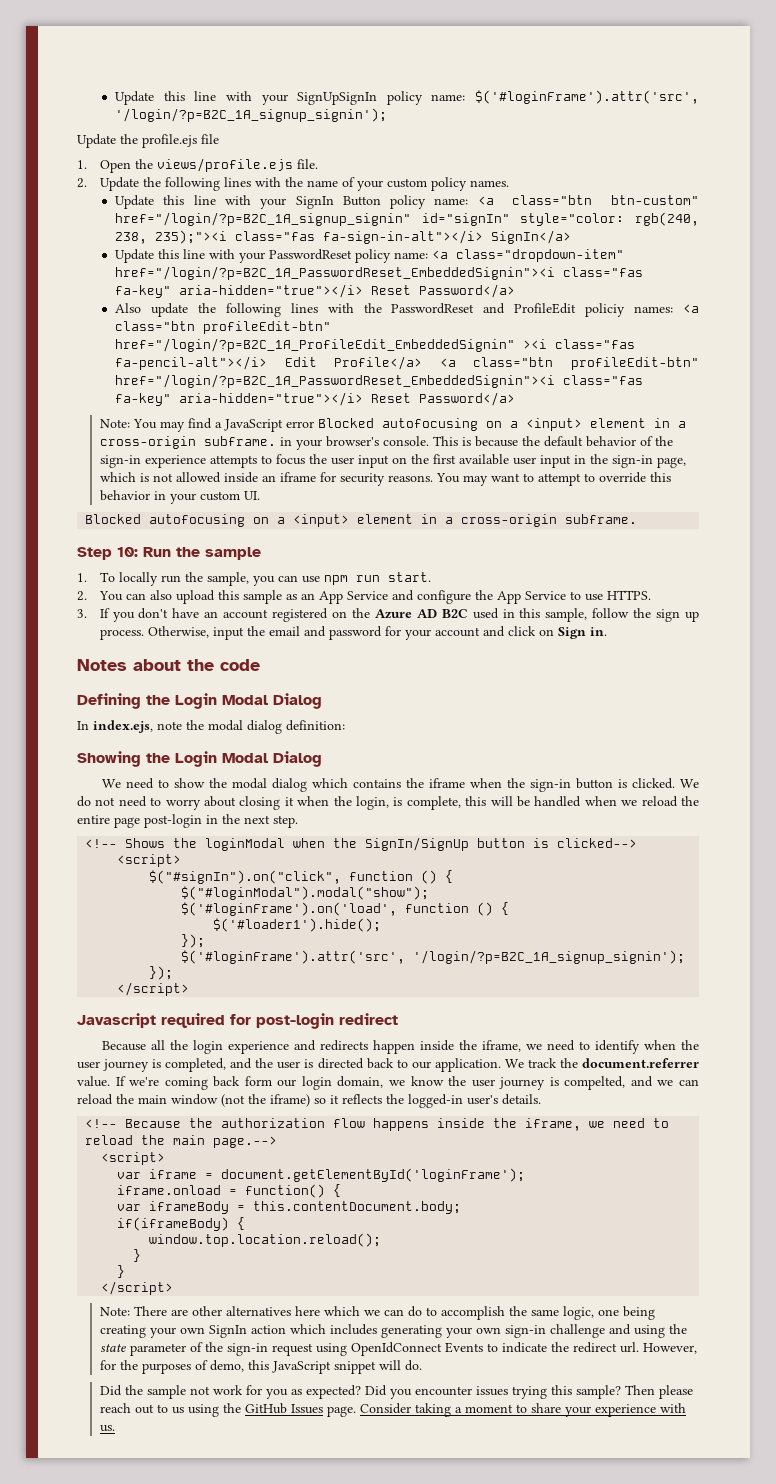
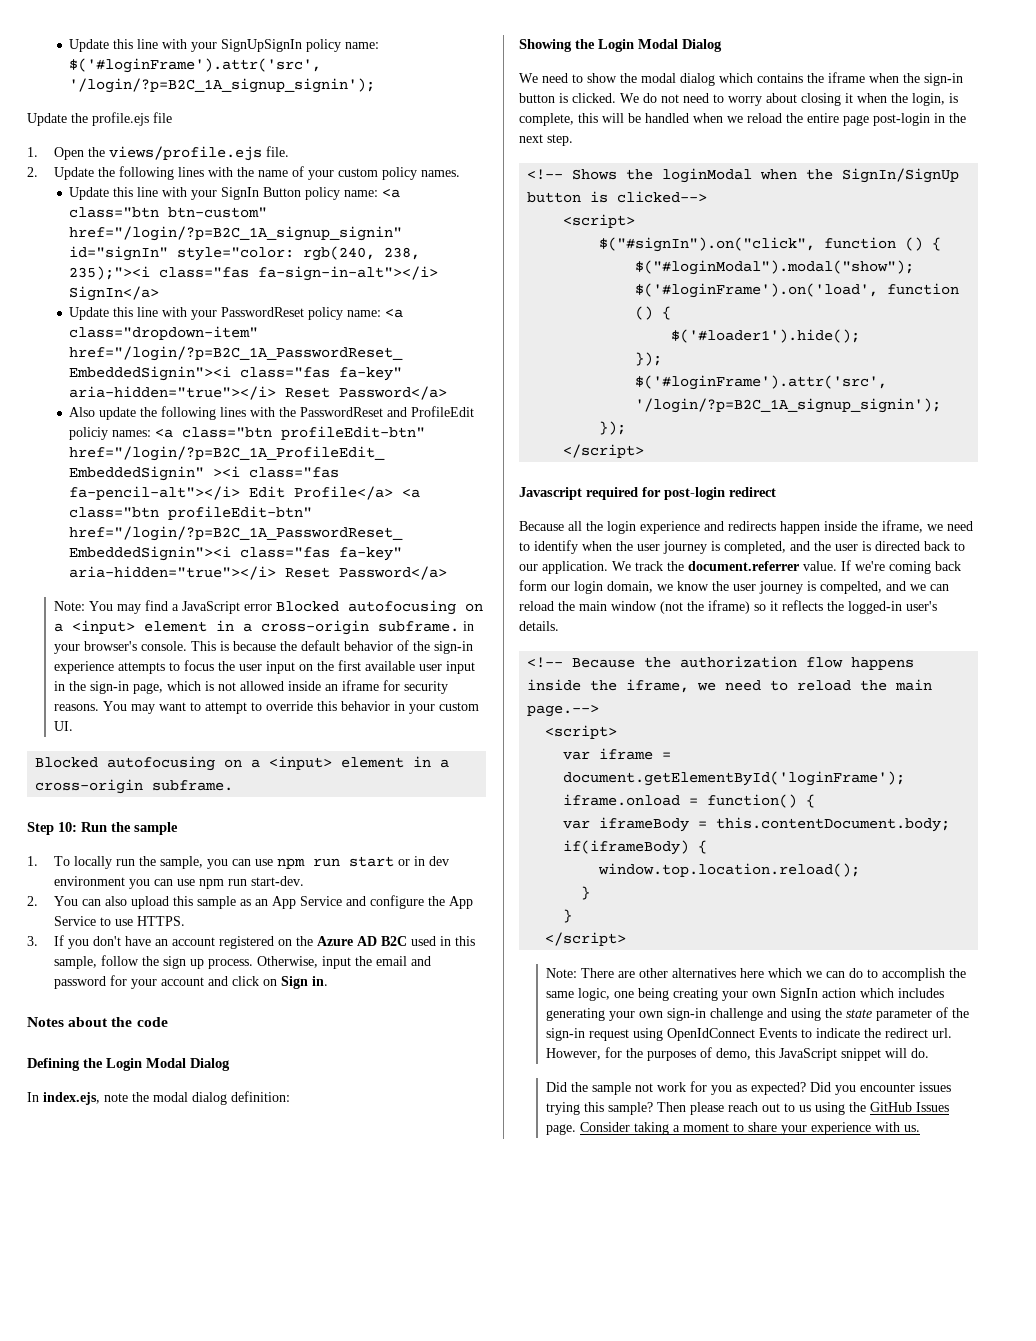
- 1. To locally run the sample, you can use npm run start.
+ 1. To locally run the sample, you can use npm run start or in dev environment you can use npm run start-dev.

